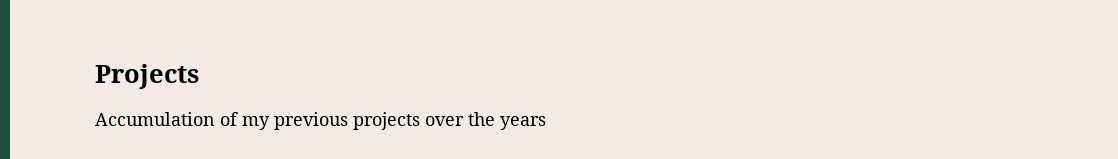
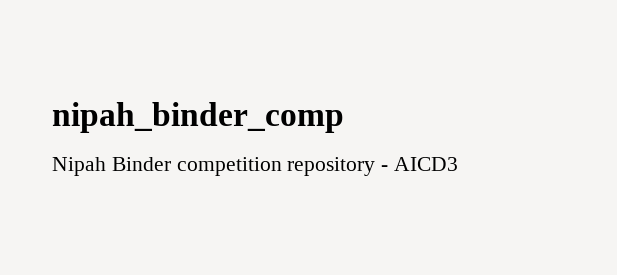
- Projects
- Accumulation of my previous projects over the years
+ nipah_binder_comp
+ Nipah Binder competition repository - AICD3

